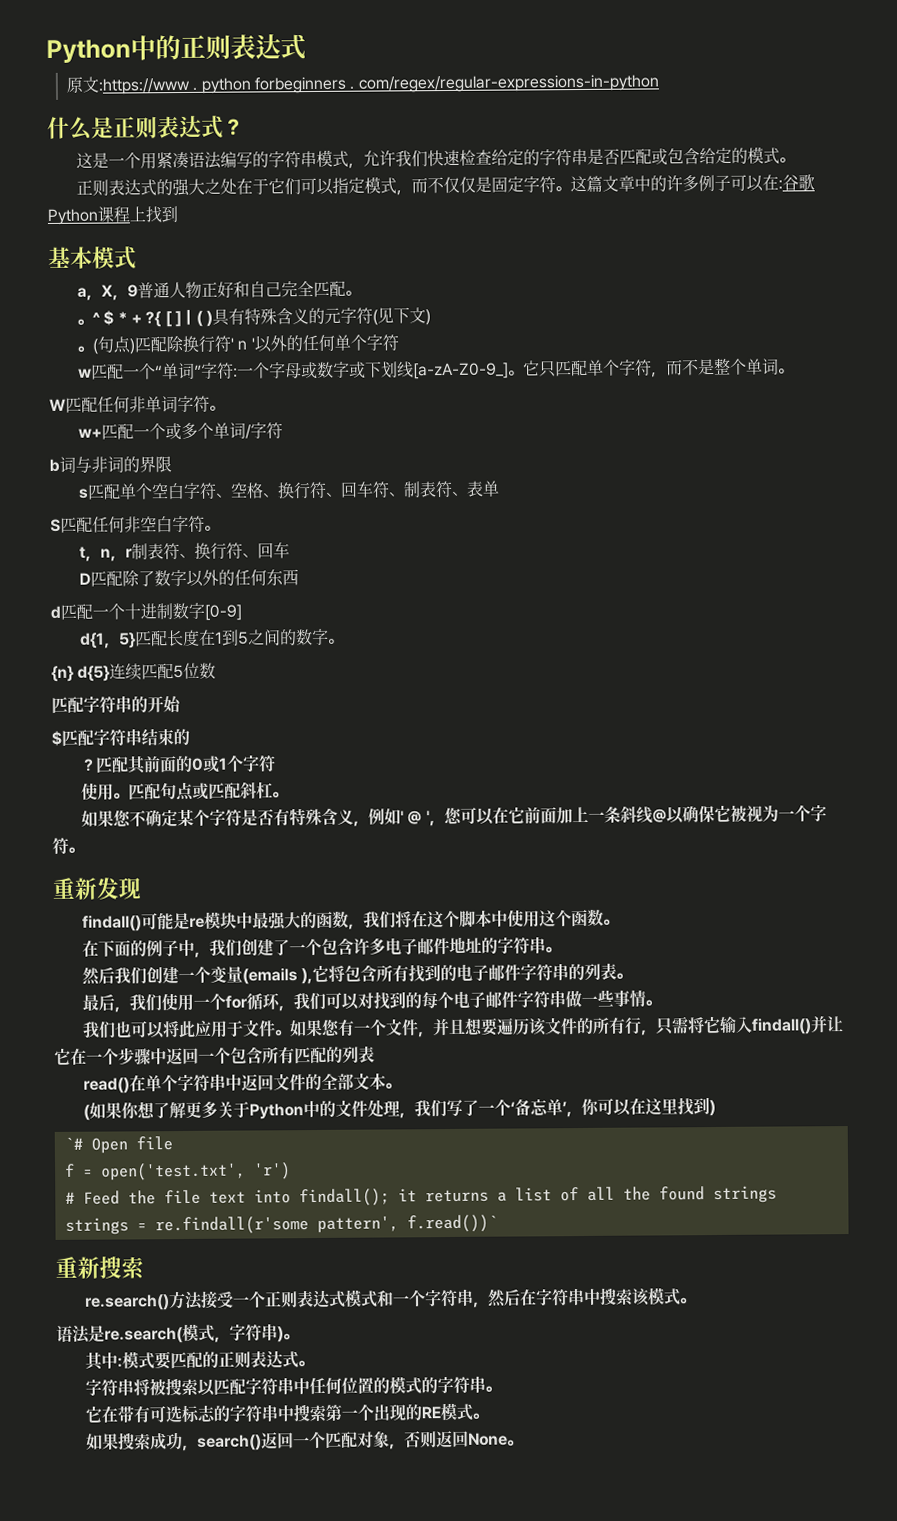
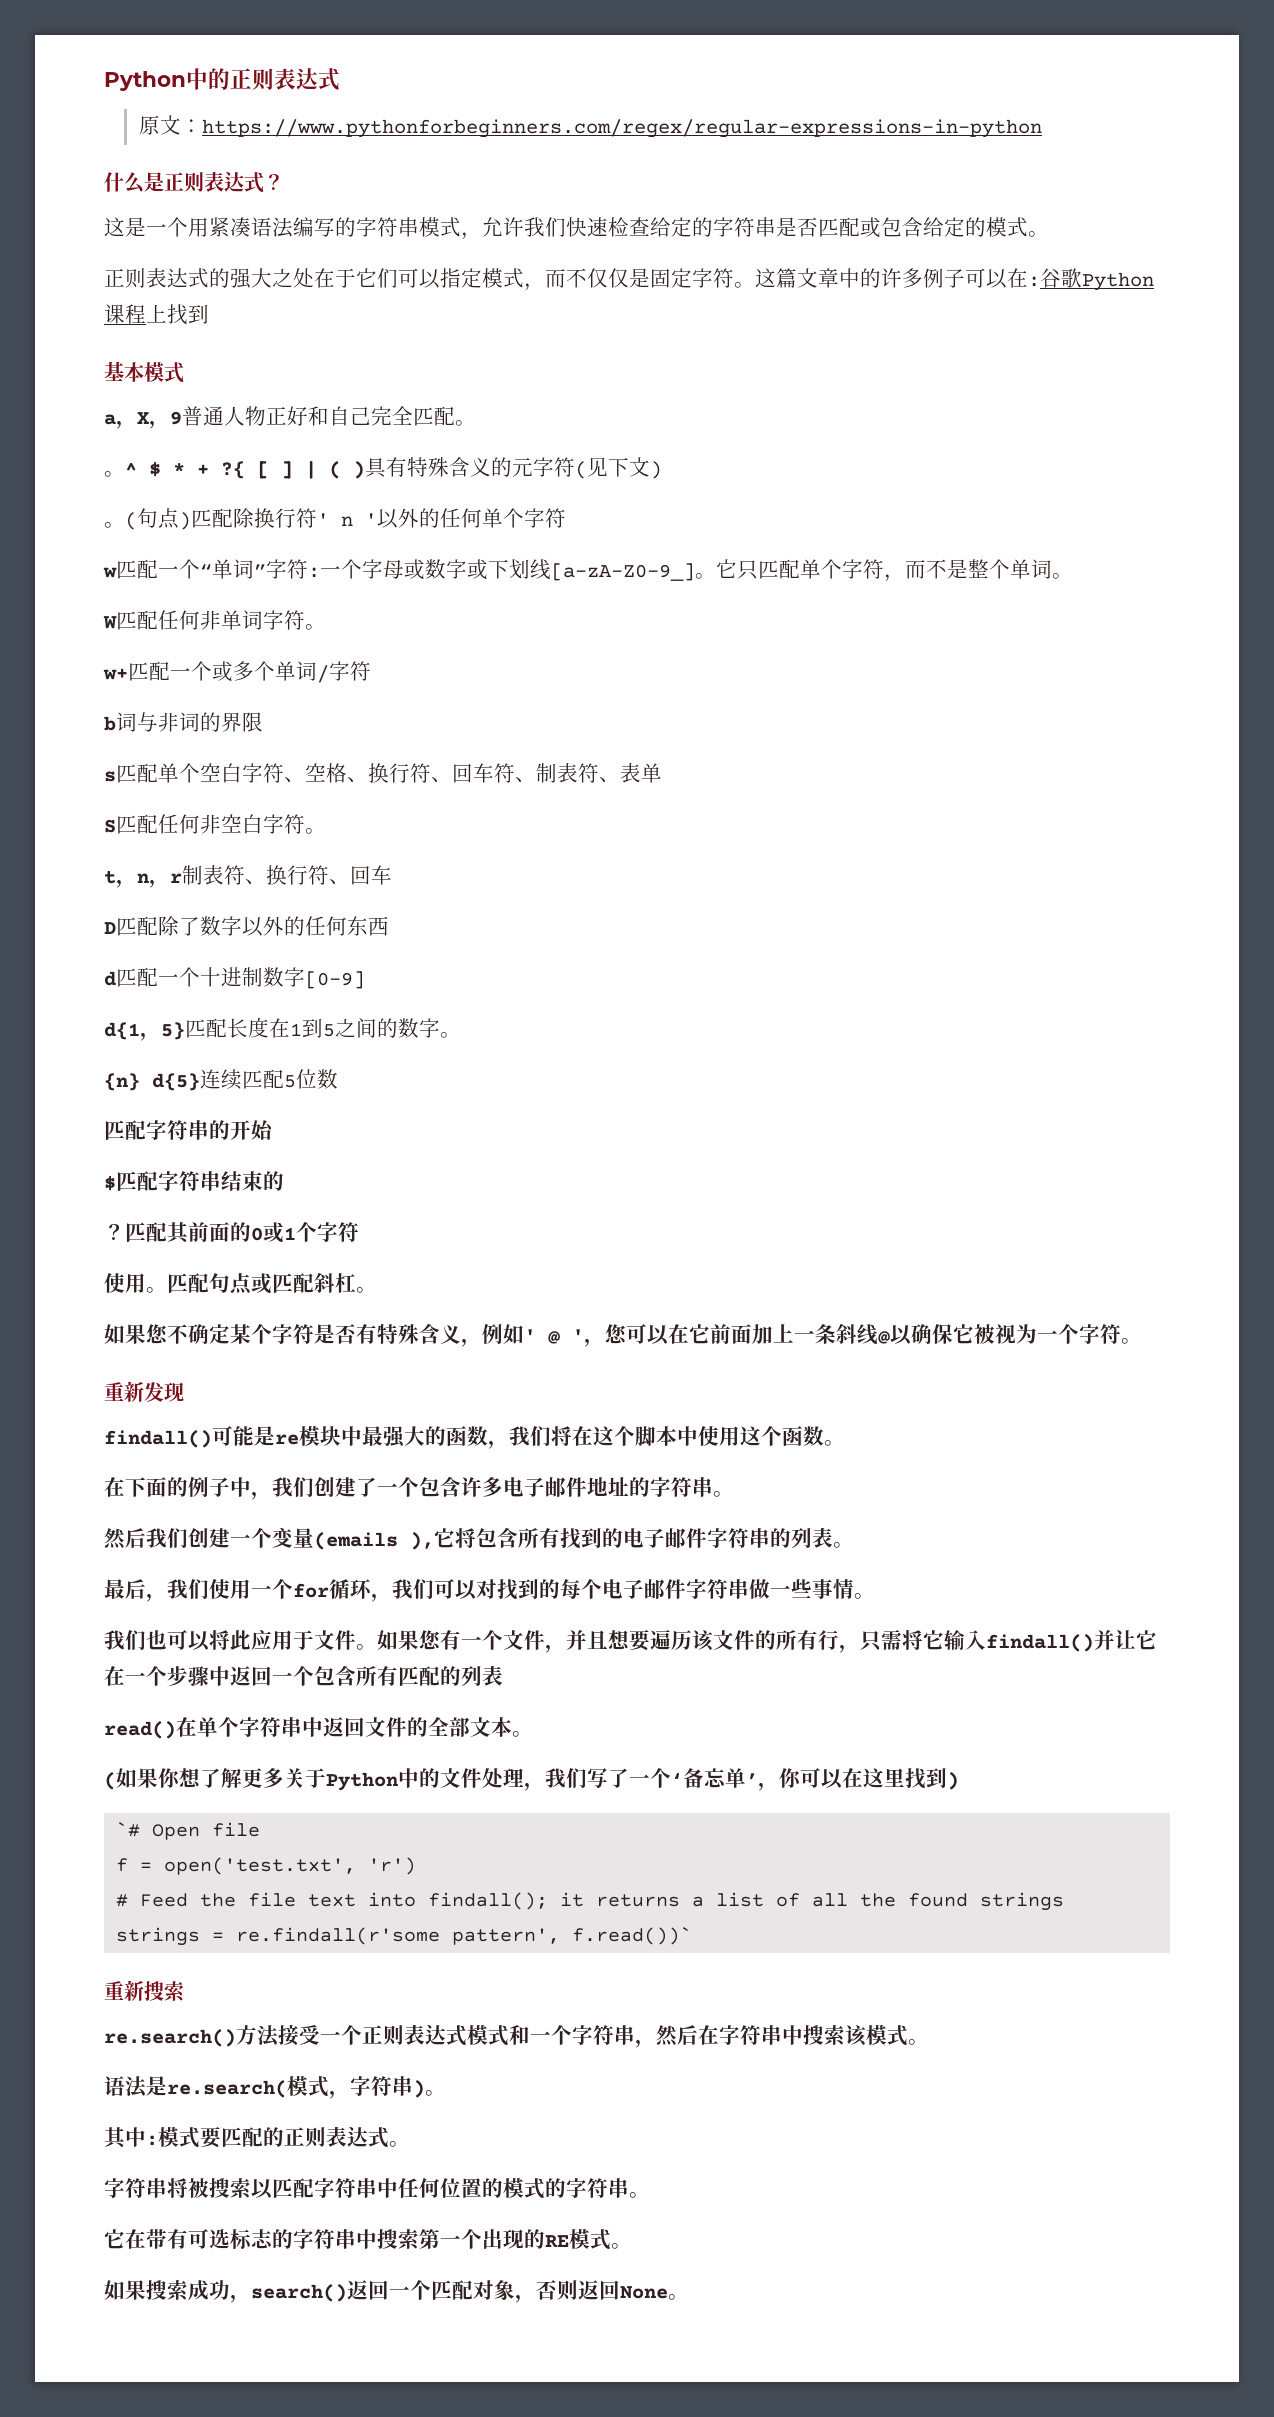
- 原文:https://www . python forbeginners . com/regex/regular-expressions-in-python
+ 原文：https://www.pythonforbeginners.com/regex/regular-expressions-in-python

